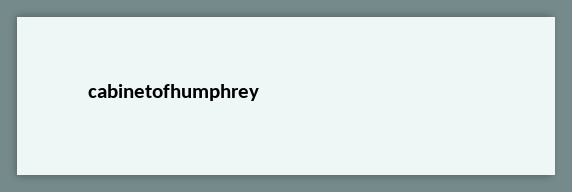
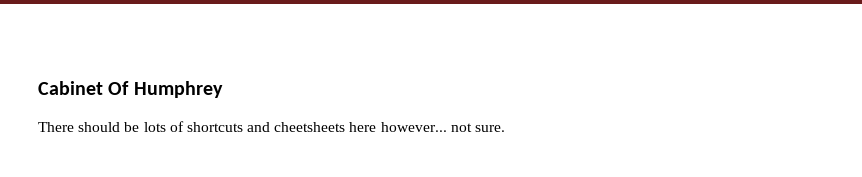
- cabinetofhumphrey
+ Cabinet Of Humphrey
+ There should be lots of shortcuts and cheetsheets here however... not sure.

